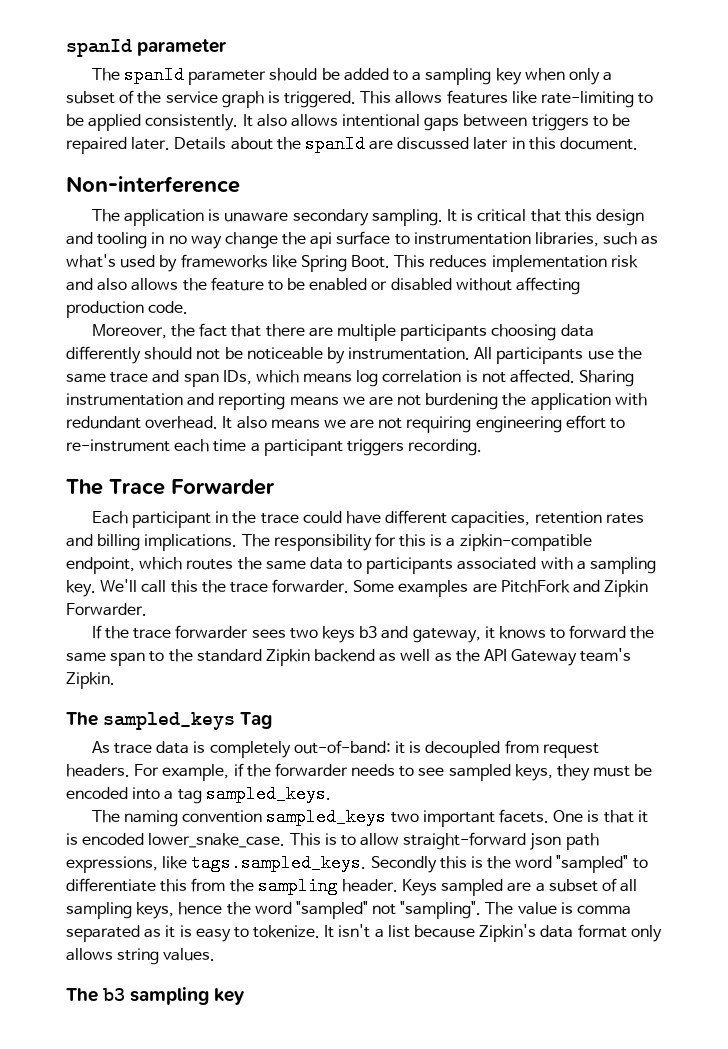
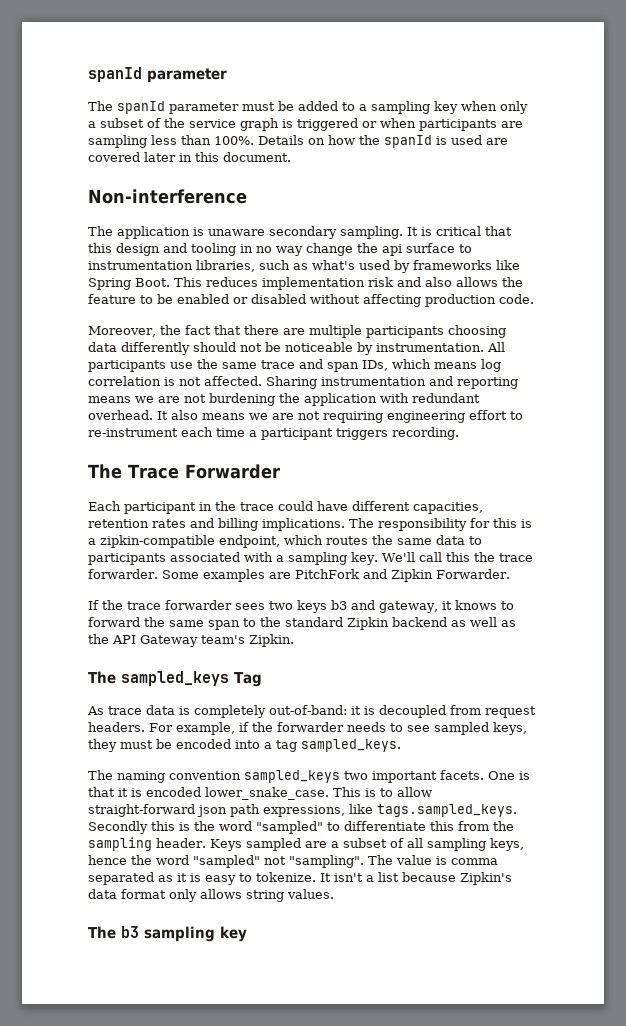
- The spanId parameter should be added to a sampling key when only a subset of the service graph is triggered. This allows features like rate-limiting to be applied consistently. It also allows intentional gaps between triggers to be repaired later. Details about the spanId are discussed later in this document.
+ The spanId parameter must be added to a sampling key when only a subset of the service graph is triggered or when participants are sampling less than 100%. Details on how the spanId is used are covered later in this document.

